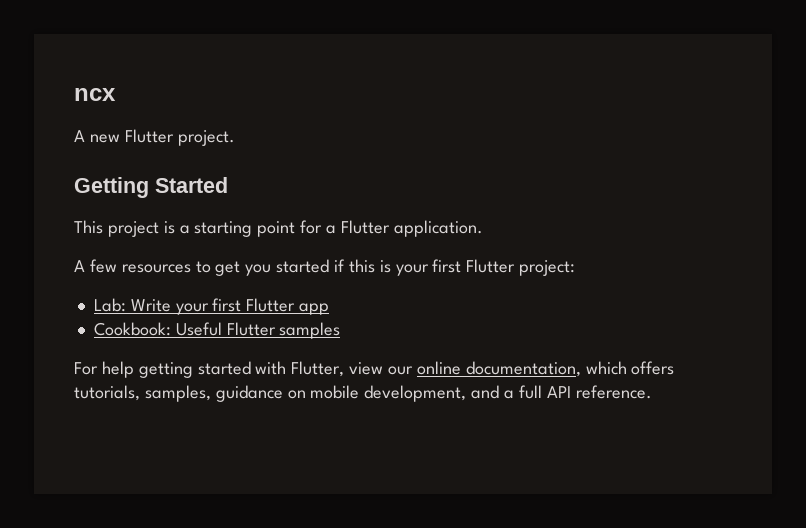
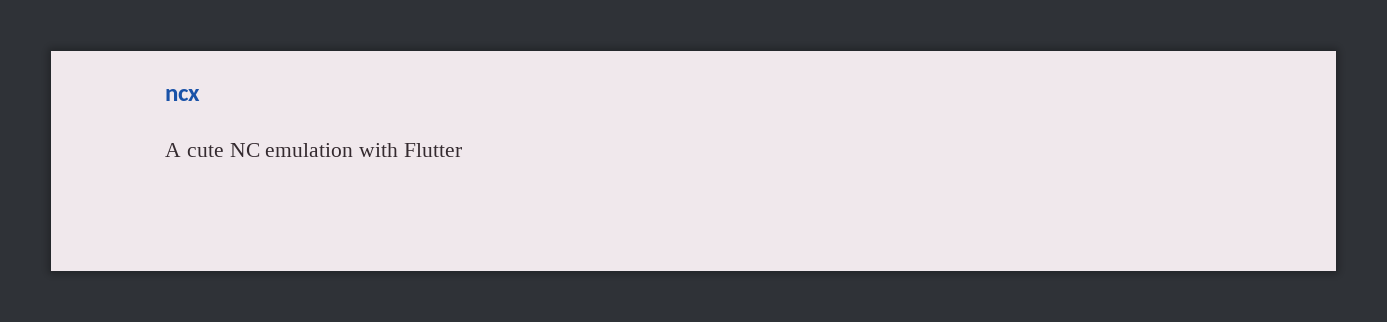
- A new Flutter project.
- Getting Started
- This project is a starting point for a Flutter application.
- A few resources to get you started if this is your first Flutter project:
- Lab: Write your first Flutter app
- Cookbook: Useful Flutter samples
- For help getting started with Flutter, view our online documentation, which offers tutorials, samples, guidance on mobile development, and a full API reference.
+ A cute NC emulation with Flutter

